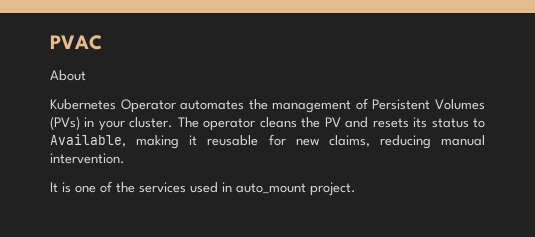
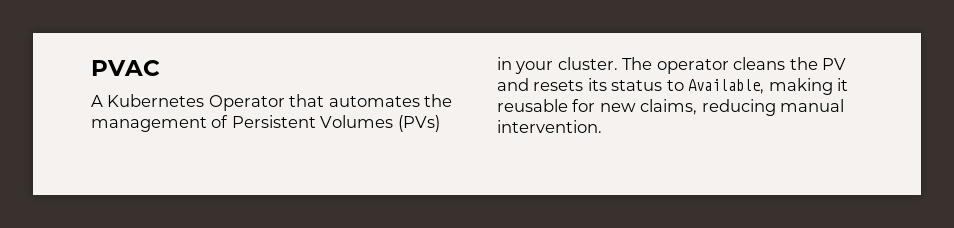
- About
- Kubernetes Operator automates the management of Persistent Volumes (PVs) in your cluster.
+ A Kubernetes Operator that automates the management of Persistent Volumes (PVs) in your cluster.
- It is one of the services used in auto_mount project.

